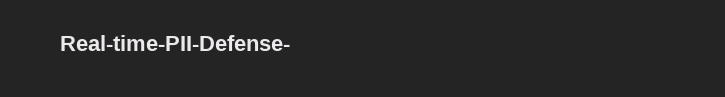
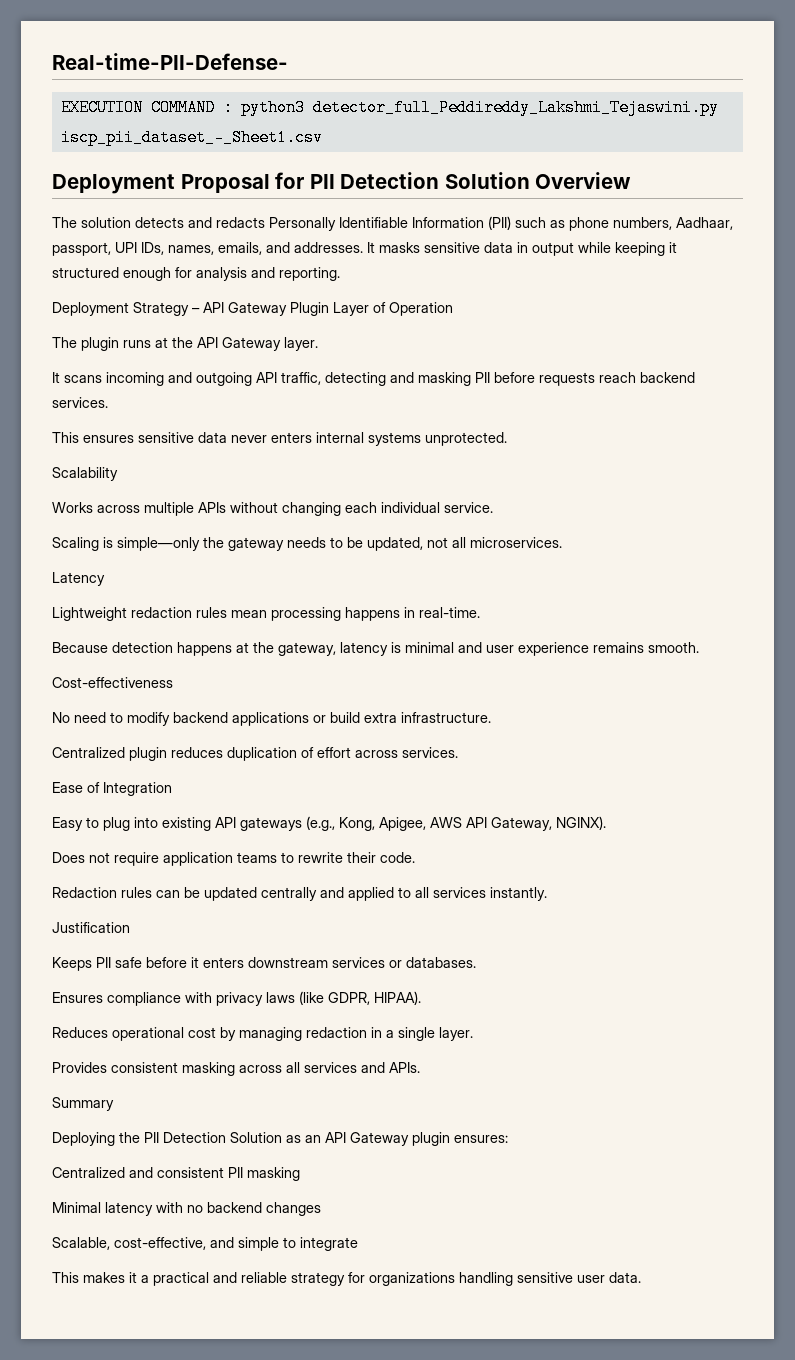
+ EXECUTION COMMAND : python3 detector_full_Peddireddy_Lakshmi_Tejaswini.py iscp_pii_dataset_-_Sheet1.csv
+ Deployment Proposal for PII Detection Solution Overview
+ The solution detects and redacts Personally Identifiable Information (PII) such as phone numbers, Aadhaar, passport, UPI IDs, names, emails, and addresses. It masks sensitive data in output while keeping it structured enough for analysis and reporting.
+ Deployment Strategy – API Gateway Plugin Layer of Operation
+ The plugin runs at the API Gateway layer.
+ It scans incoming and outgoing API traffic, detecting and masking PII before requests reach backend services.
+ This ensures sensitive data never enters internal systems unprotected.
+ Scalability
+ Works across multiple APIs without changing each individual service.
+ Scaling is simple—only the gateway needs to be updated, not all microservices.
+ Latency
+ Lightweight redaction rules mean processing happens in real-time.
+ Because detection happens at the gateway, latency is minimal and user experience remains smooth.
+ Cost-effectiveness
+ No need to modify backend applications or build extra infrastructure.
+ Centralized plugin reduces duplication of effort across services.
+ Ease of Integration
+ Easy to plug into existing API gateways (e.g., Kong, Apigee, AWS API Gateway, NGINX).
+ Does not require application teams to rewrite their code.
+ Redaction rules can be updated centrally and applied to all services instantly.
+ Justification
+ Keeps PII safe before it enters downstream services or databases.
+ Ensures compliance with privacy laws (like GDPR, HIPAA).
+ Reduces operational cost by managing redaction in a single layer.
+ Provides consistent masking across all services and APIs.
+ Summary
+ Deploying the PII Detection Solution as an API Gateway plugin ensures:
+ Centralized and consistent PII masking
+ Minimal latency with no backend changes
+ Scalable, cost-effective, and simple to integrate
+ This makes it a practical and reliable strategy for organizations handling sensitive user data.

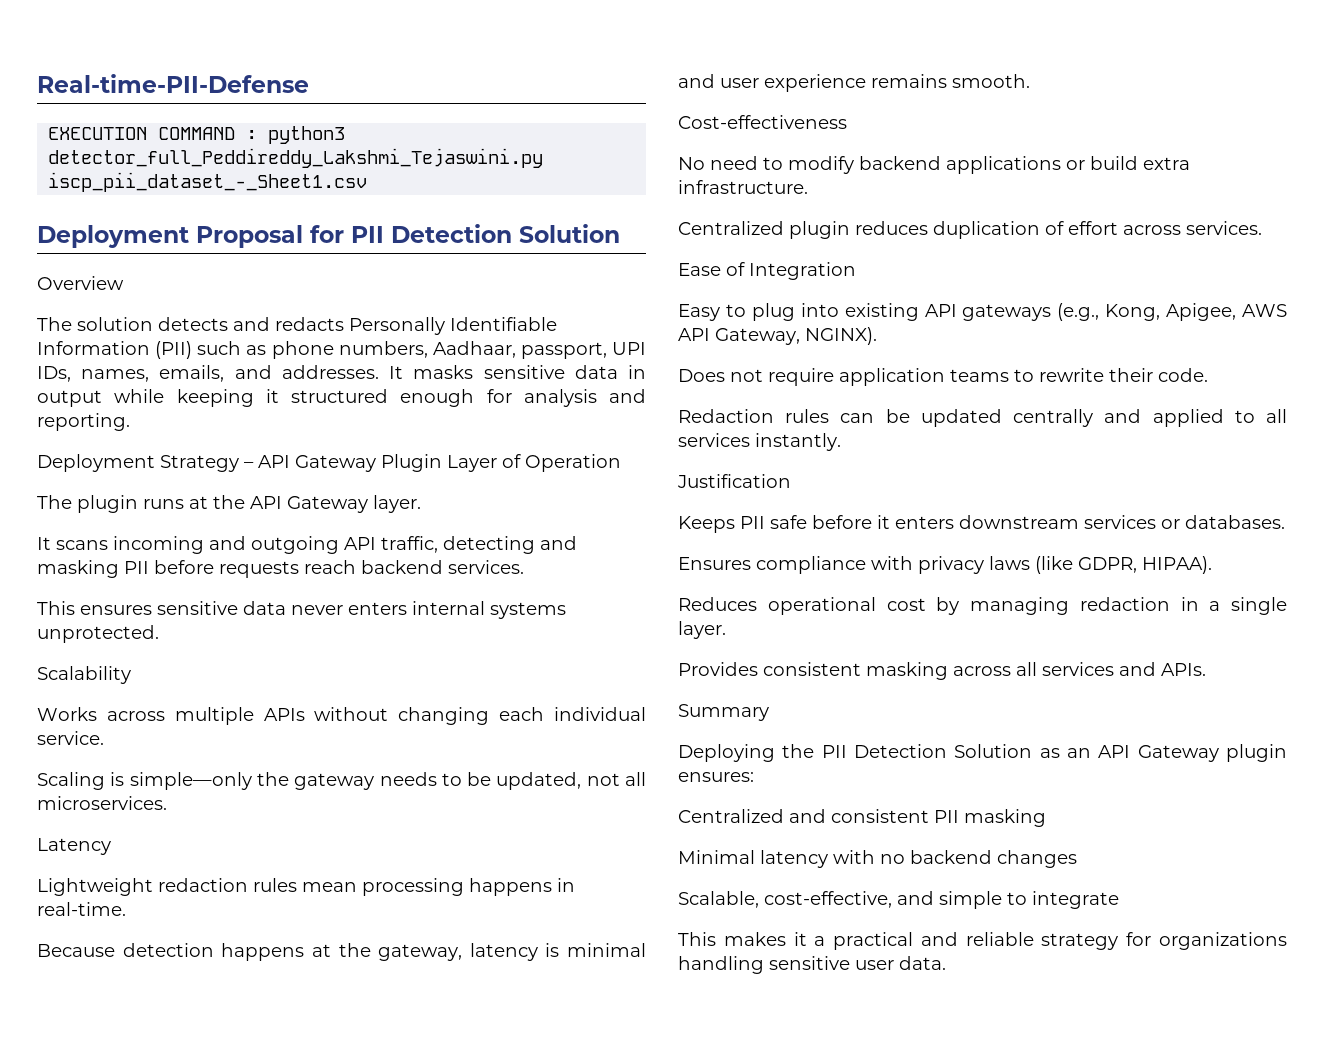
- Real-time-PII-Defense-
+ Real-time-PII-Defense
- Deployment Proposal for PII Detection Solution Overview
+ Deployment Proposal for PII Detection Solution
+ Overview

